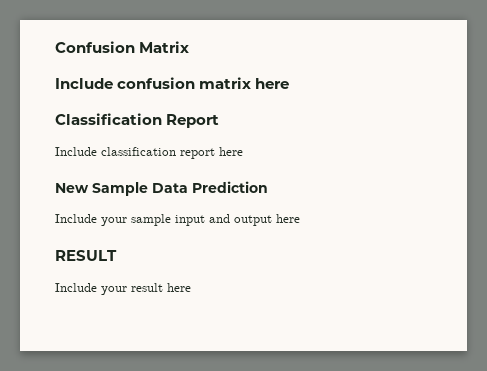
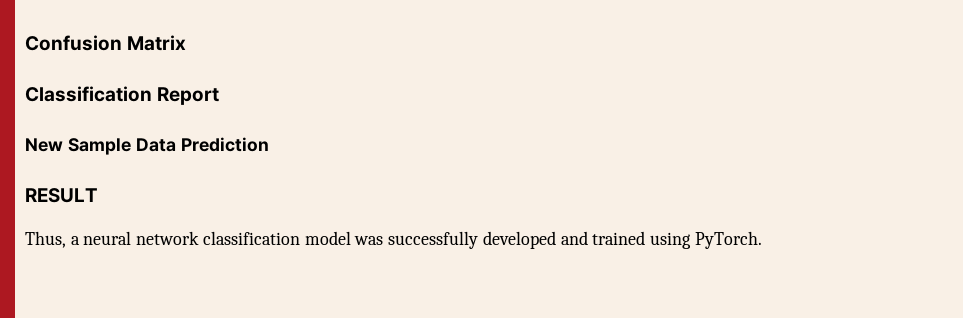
- Include confusion matrix here
  Classification Report
- Include classification report here
  New Sample Data Prediction
- Include your sample input and output here
  RESULT
- Include your result here
+ Thus, a neural network classification model was successfully developed and trained using PyTorch.

